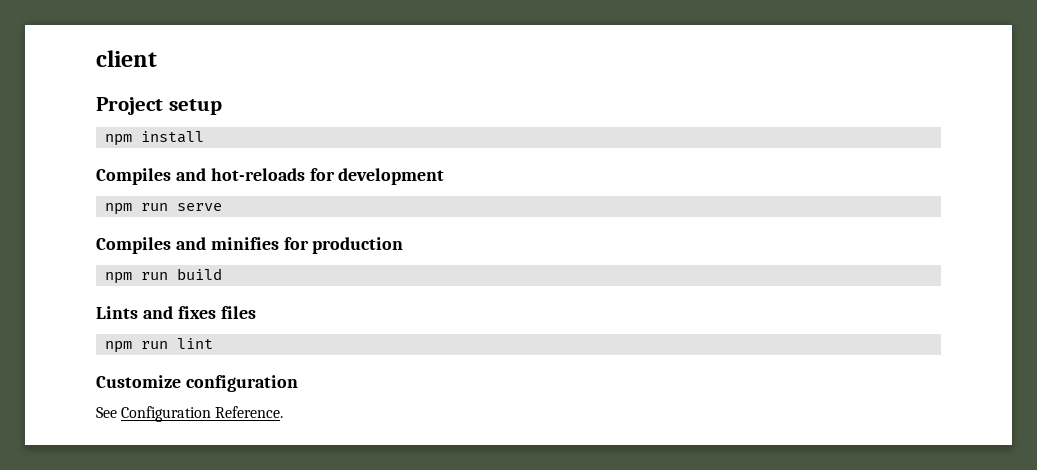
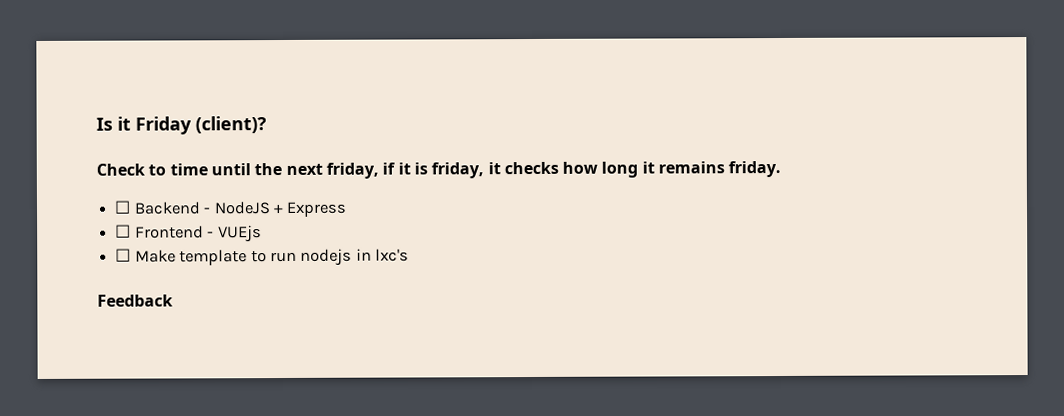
- client
- Project setup
- npm install
- Compiles and hot-reloads for development
- npm run serve
- Compiles and minifies for production
- npm run build
- Lints and fixes files
- npm run lint
- Customize configuration
- See Configuration Reference.
+ Is it Friday (client)?
+ Check to time until the next friday, if it is friday, it checks how long it remains friday.
+ ☐ Backend - NodeJS + Express
+ ☐ Frontend - VUEjs
+ ☐ Make template to run nodejs in lxc's
+ Feedback

